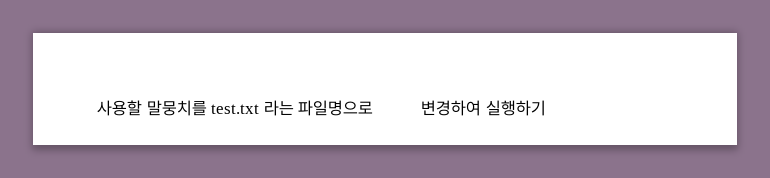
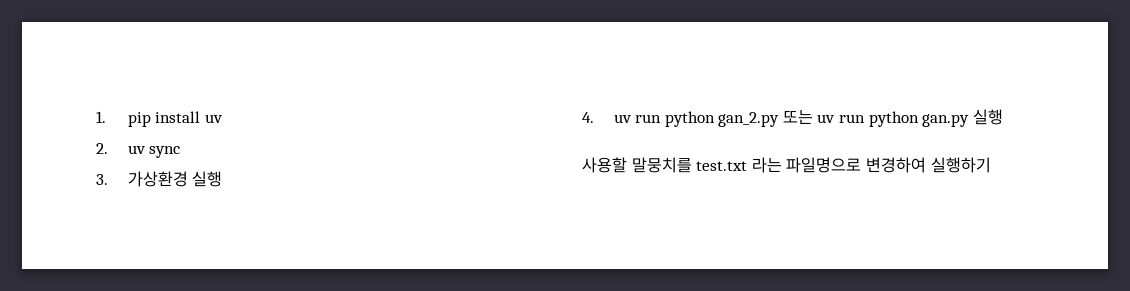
+ 1. pip install uv
+ 2. uv sync
+ 3. 가상환경 실행
+ 4. uv run python gan_2.py 또는 uv run python gan.py 실행

